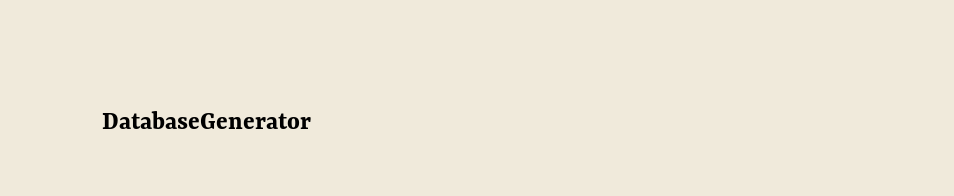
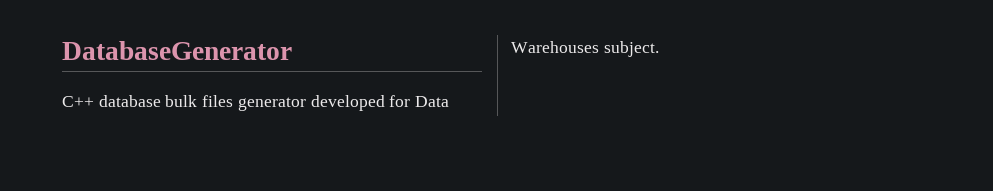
+ C++ database bulk files generator developed for Data Warehouses subject.

